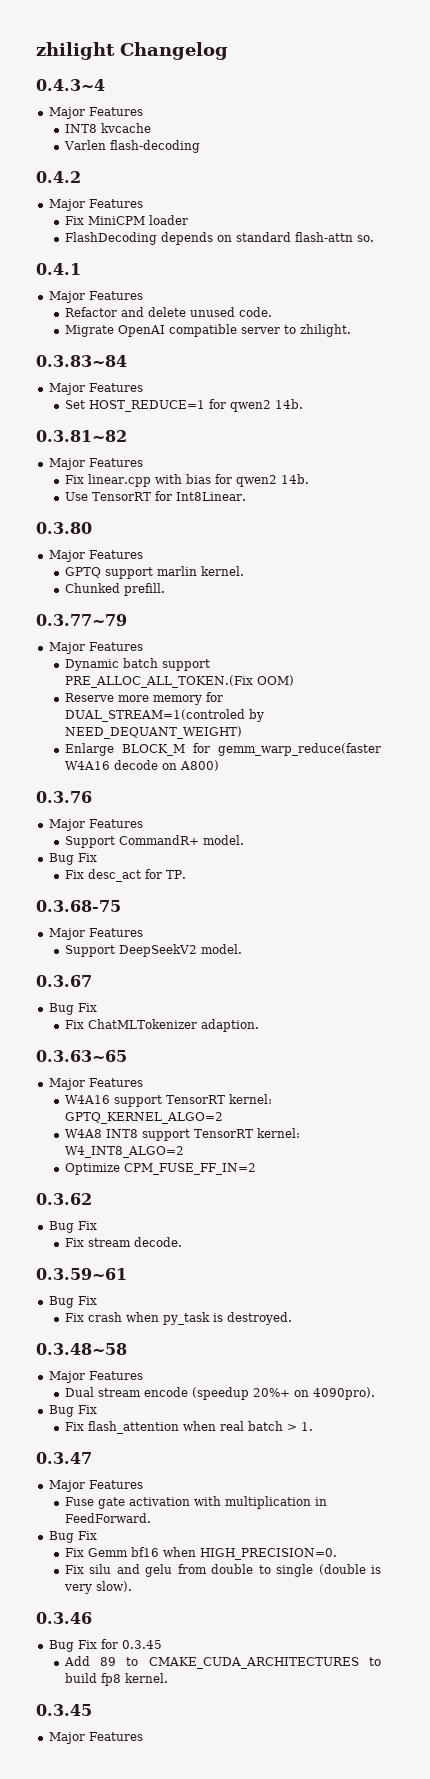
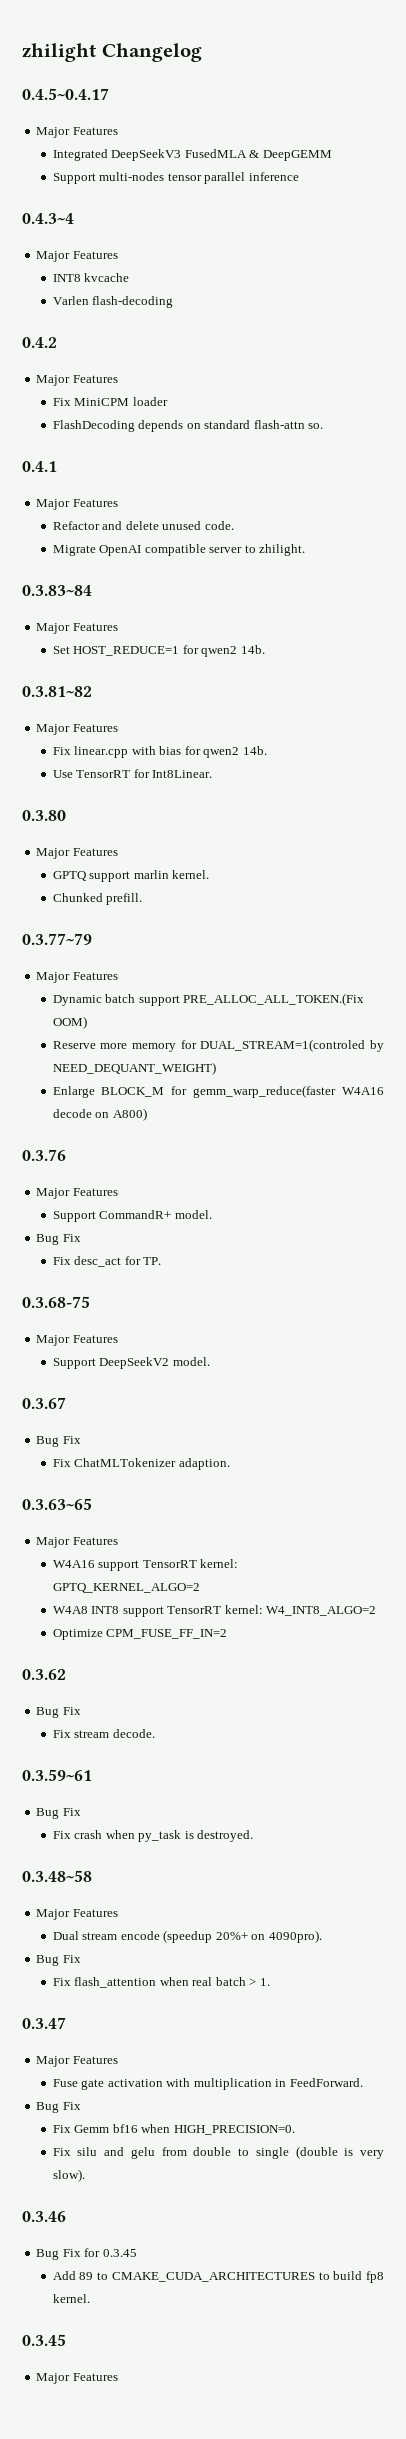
+ 0.4.5~0.4.17
+ Major Features
+ Integrated DeepSeekV3 FusedMLA & DeepGEMM
+ Support multi-nodes tensor parallel inference

